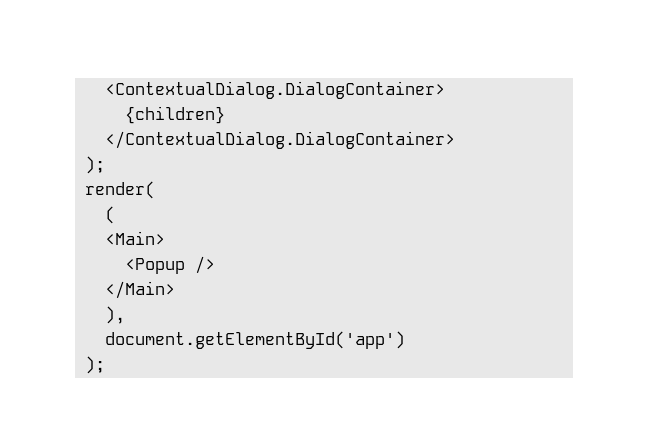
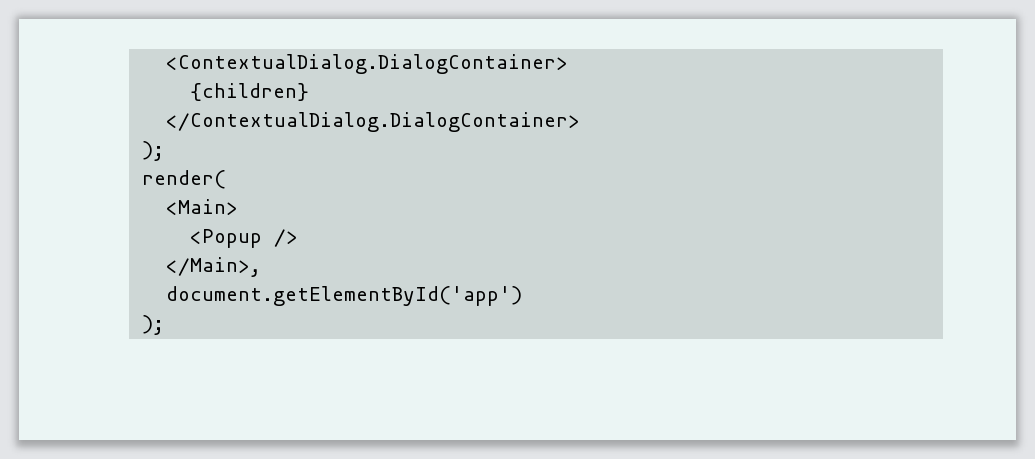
- (
- </Main>
- ),
+ </Main>,

